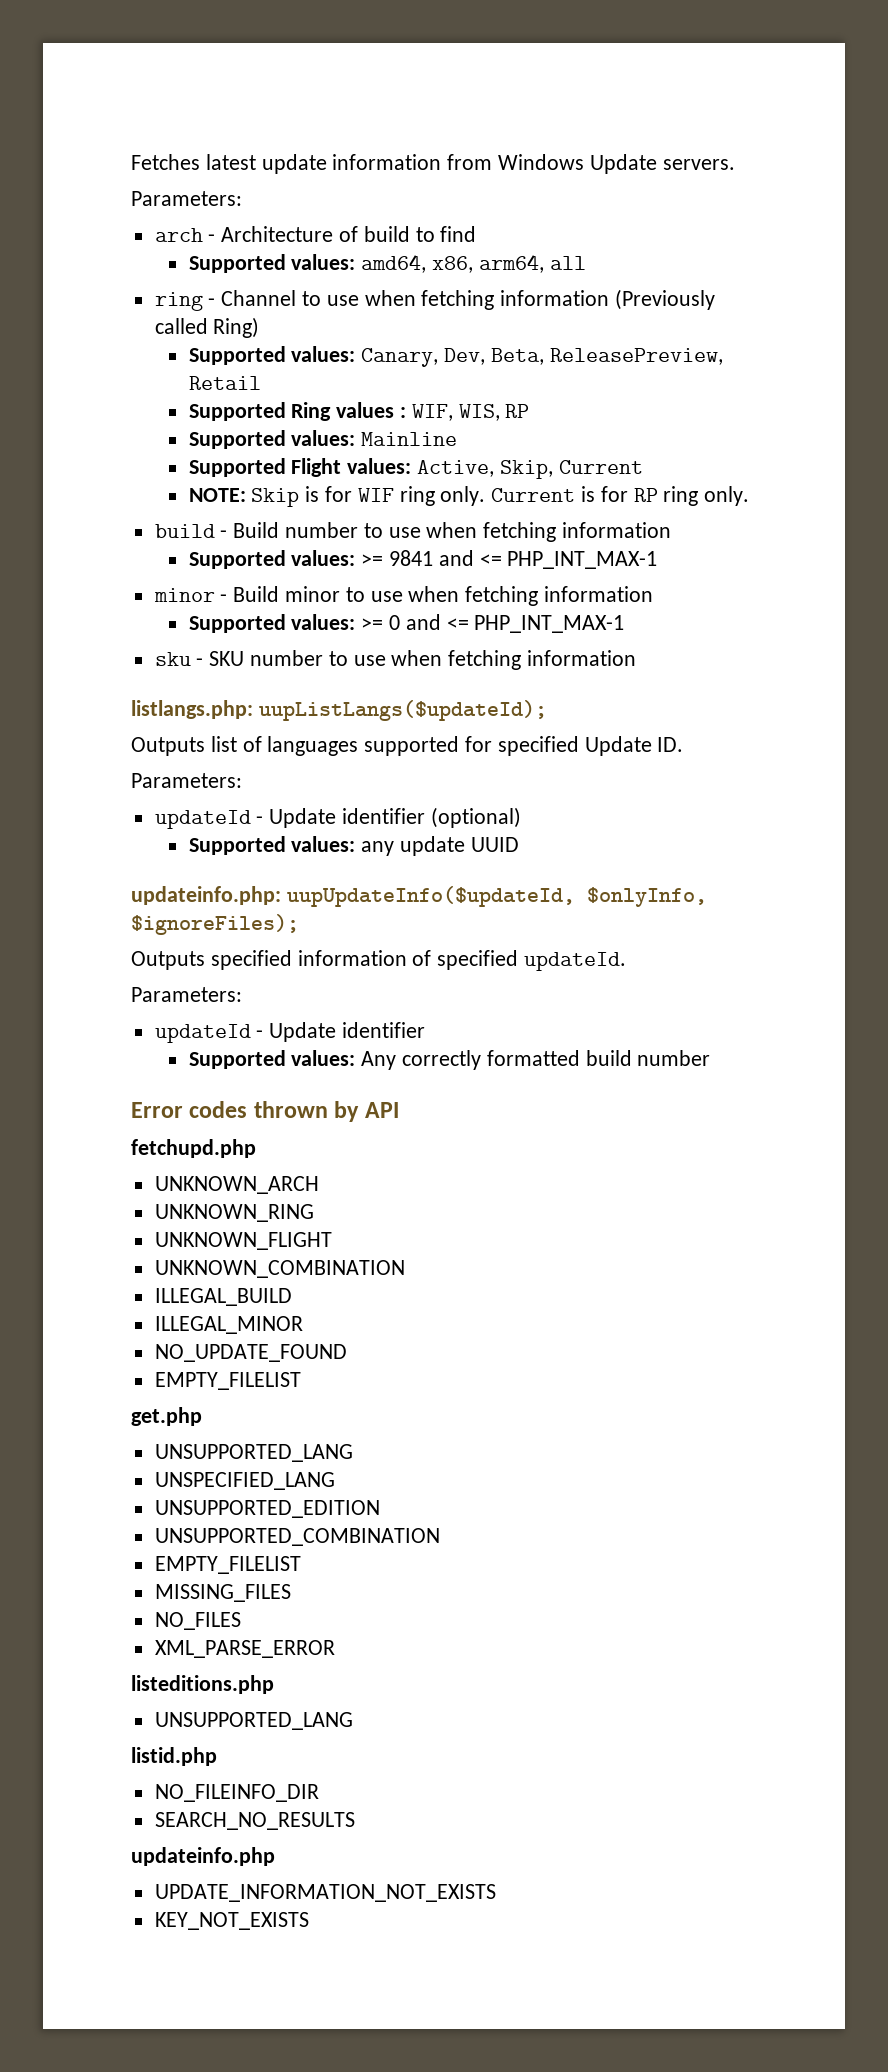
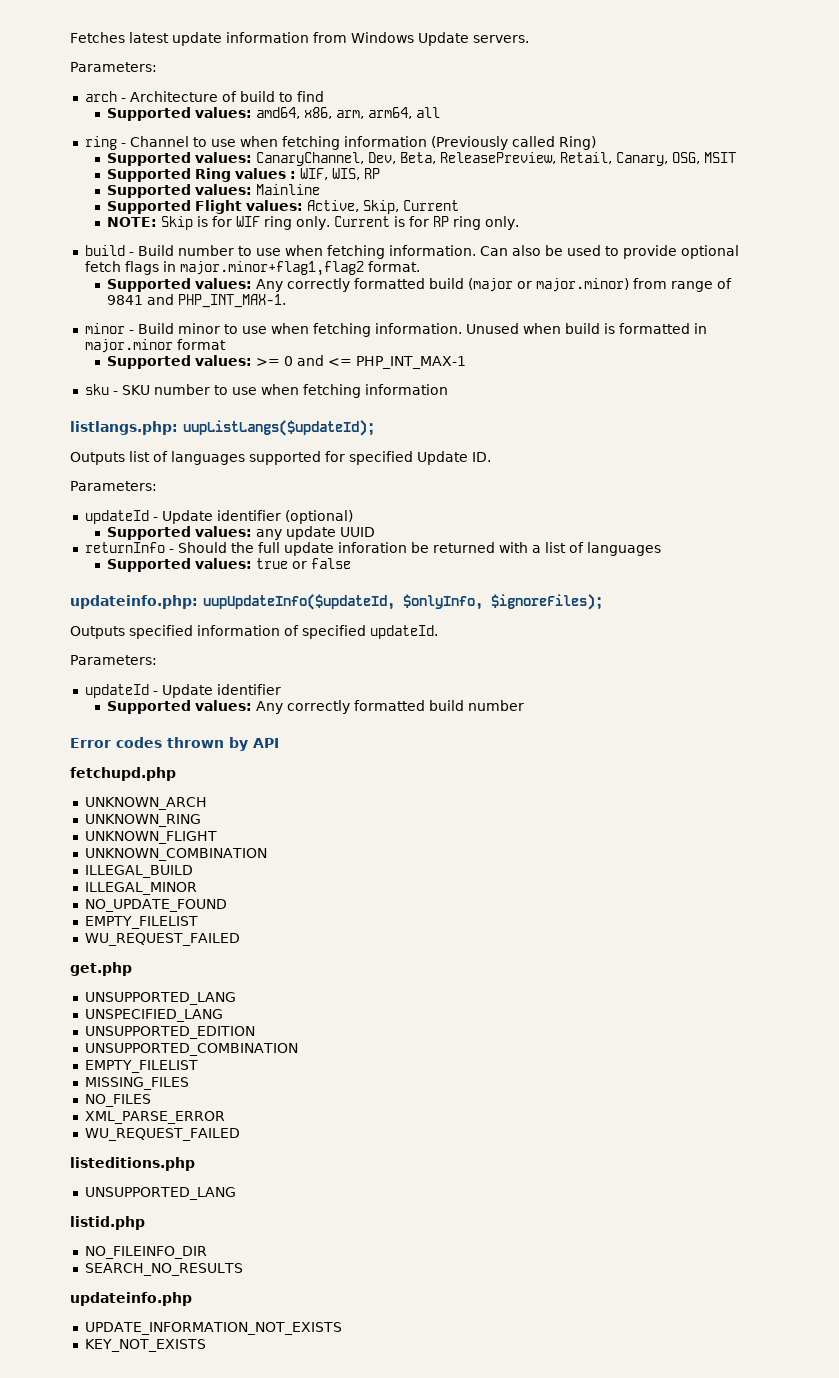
- Supported values: amd64, x86, arm64, all
+ Supported values: amd64, x86, arm, arm64, all
- Supported values: Canary, Dev, Beta, ReleasePreview, Retail
+ Supported values: CanaryChannel, Dev, Beta, ReleasePreview, Retail, Canary, OSG, MSIT
- build - Build number to use when fetching information
- Supported values: >= 9841 and <= PHP_INT_MAX-1
+ build - Build number to use when fetching information. Can also be used to provide optional fetch flags in major.minor+flag1,flag2 format.
+ Supported values: Any correctly formatted build (major or major.minor) from range of 9841 and PHP_INT_MAX-1.
- minor - Build minor to use when fetching information
+ minor - Build minor to use when fetching information. Unused when build is formatted in major.minor format
+ returnInfo - Should the full update inforation be returned with a list of languages
+ Supported values: true or false
  NO_UPDATE_FOUND
  EMPTY_FILELIST
+ WU_REQUEST_FAILED
  XML_PARSE_ERROR
+ WU_REQUEST_FAILED

